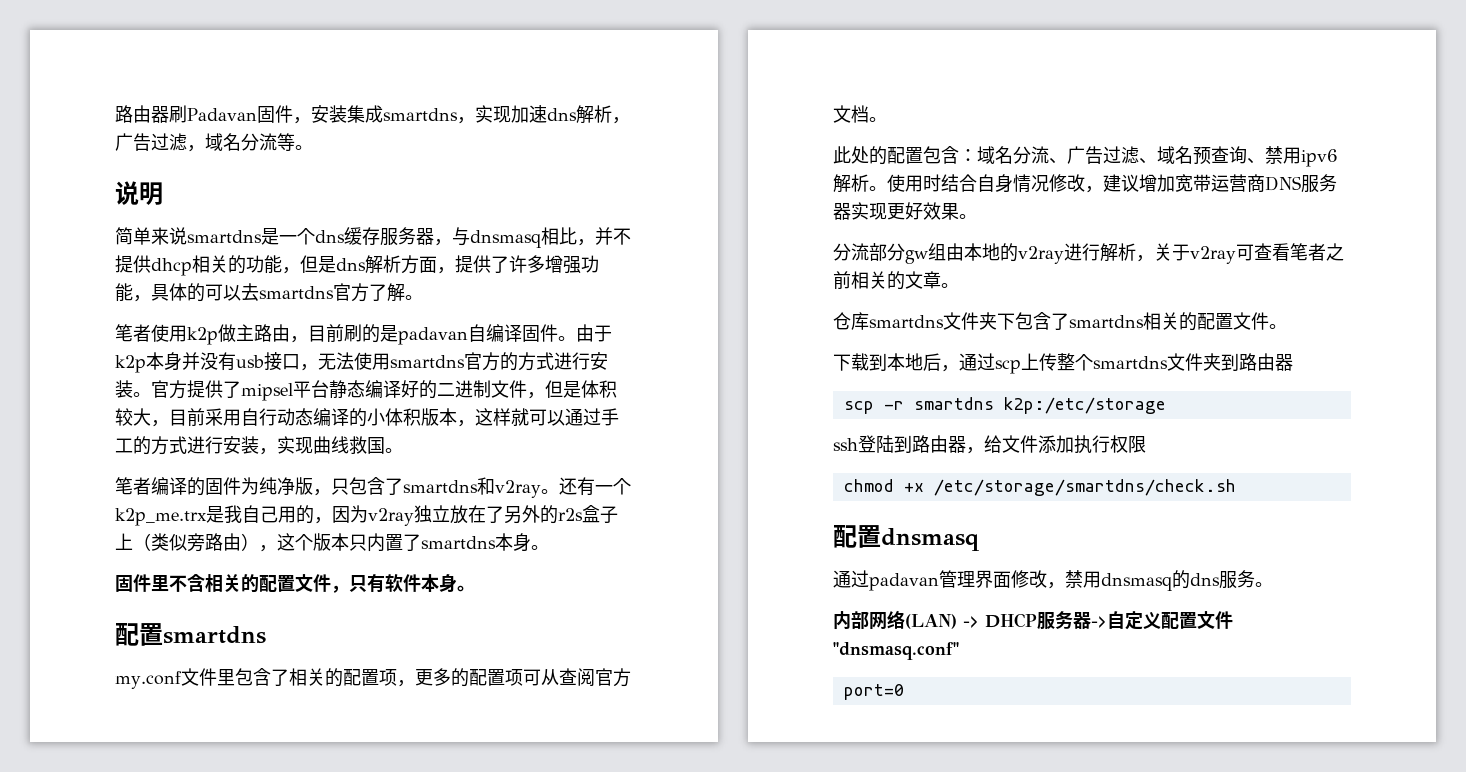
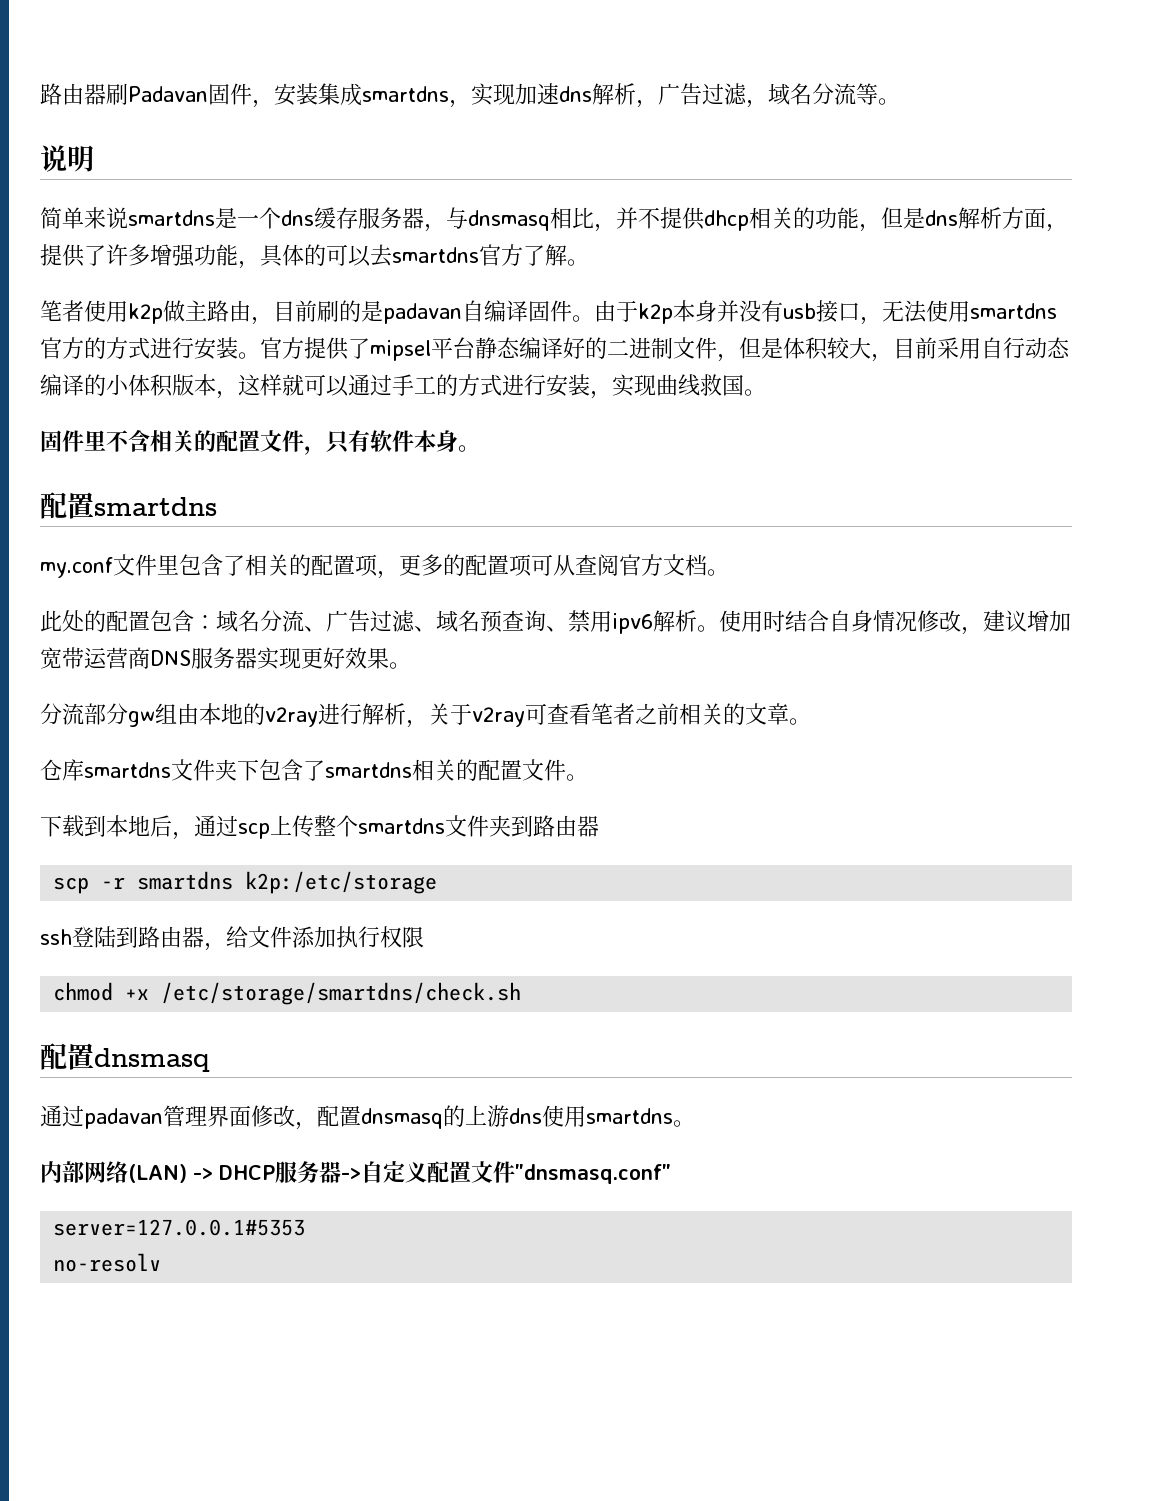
- 笔者编译的固件为纯净版，只包含了smartdns和v2ray。还有一个k2p_me.trx是我自己用的，因为v2ray独立放在了另外的r2s盒子上（类似旁路由），这个版本只内置了smartdns本身。
- 通过padavan管理界面修改，禁用dnsmasq的dns服务。
+ 通过padavan管理界面修改，配置dnsmasq的上游dns使用smartdns。
- port=0
+ server=127.0.0.1#5353
+ no-resolv

